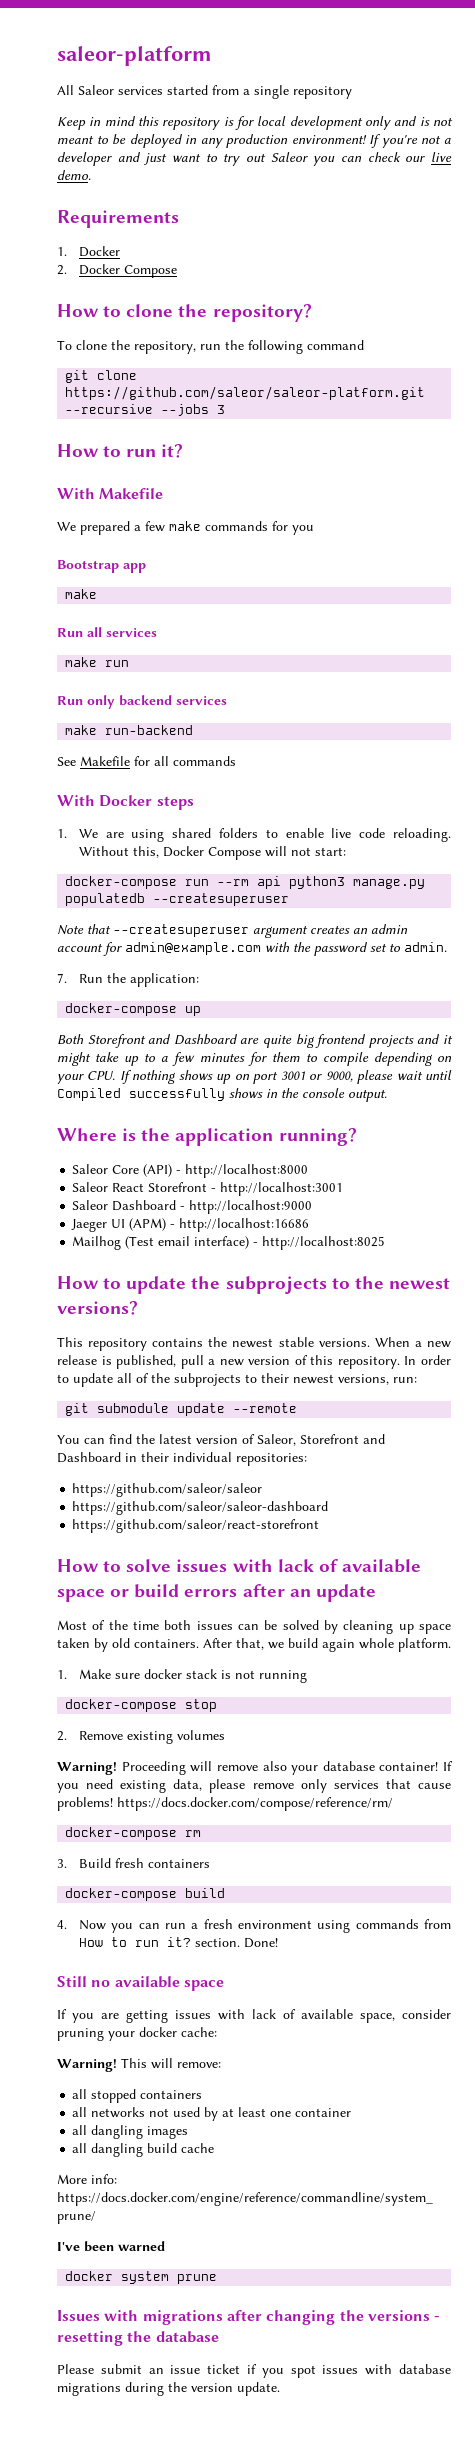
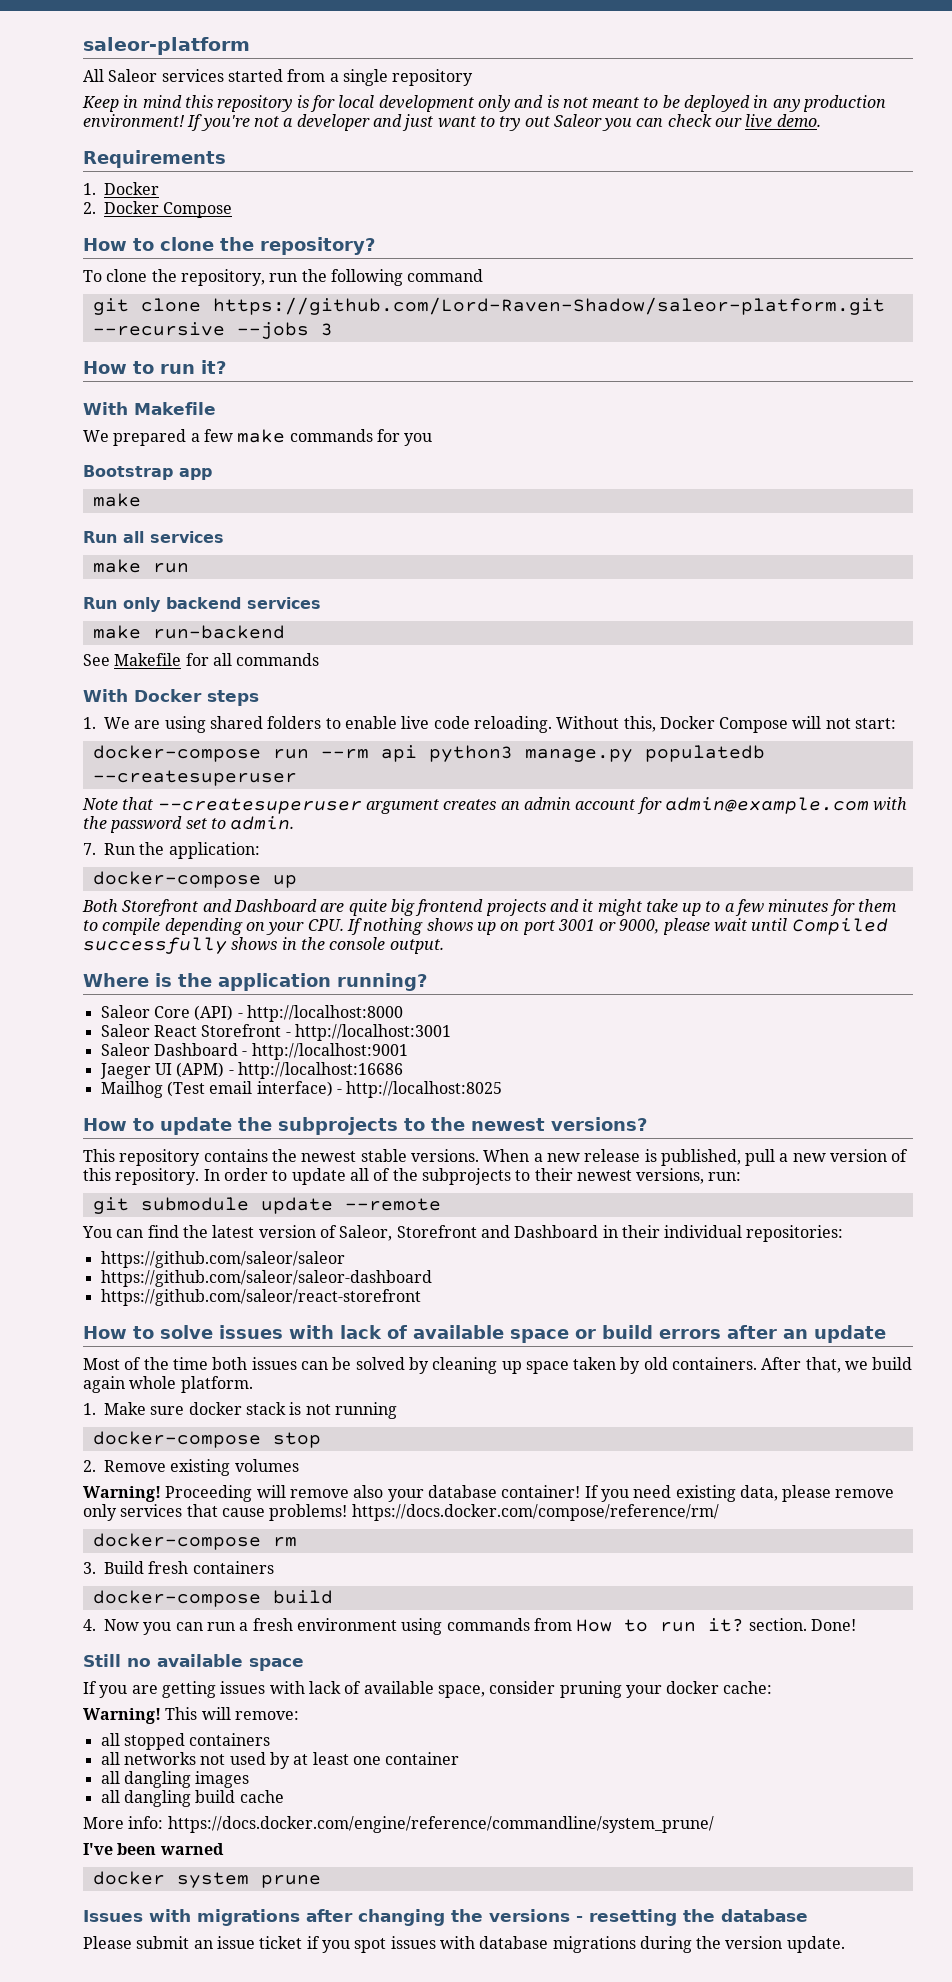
- git clone https://github.com/saleor/saleor-platform.git --recursive --jobs 3
+ git clone https://github.com/Lord-Raven-Shadow/saleor-platform.git --recursive --jobs 3
- Saleor Dashboard - http://localhost:9000
+ Saleor Dashboard - http://localhost:9001

